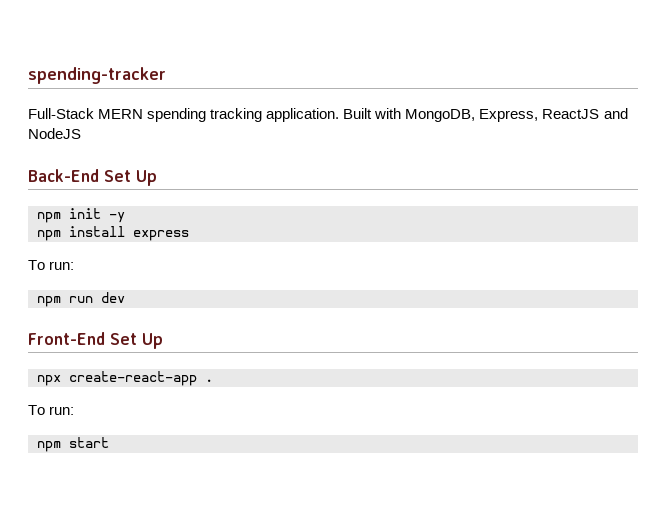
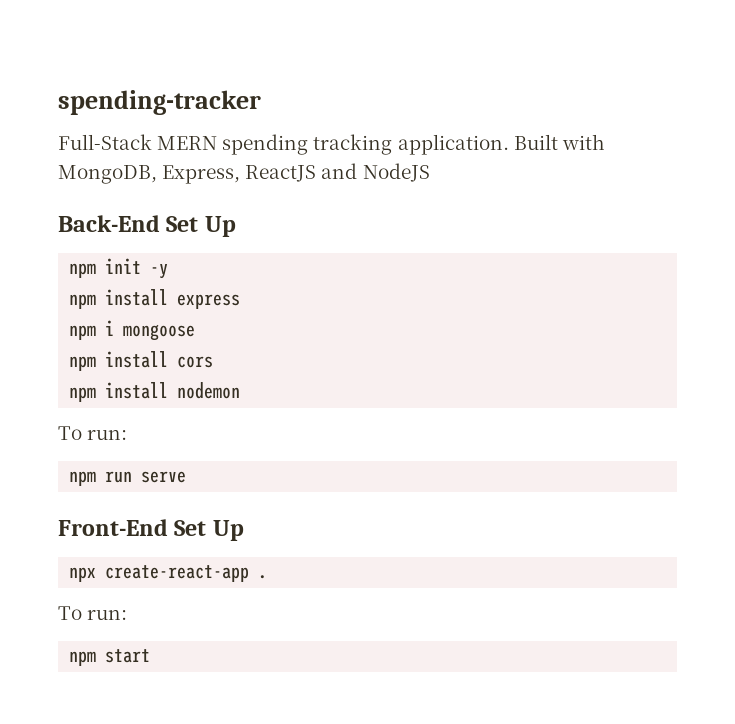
+ npm i mongoose
+ npm install cors
+ npm install nodemon
- npm run dev
+ npm run serve

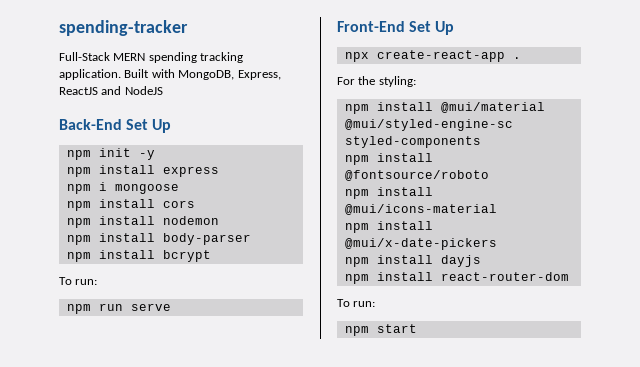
+ npm install body-parser
+ npm install bcrypt
+ For the styling:
+ npm install @mui/material @mui/styled-engine-sc styled-components
+ npm install @fontsource/roboto
+ npm install @mui/icons-material
+ npm install @mui/x-date-pickers
+ npm install dayjs
+ npm install react-router-dom

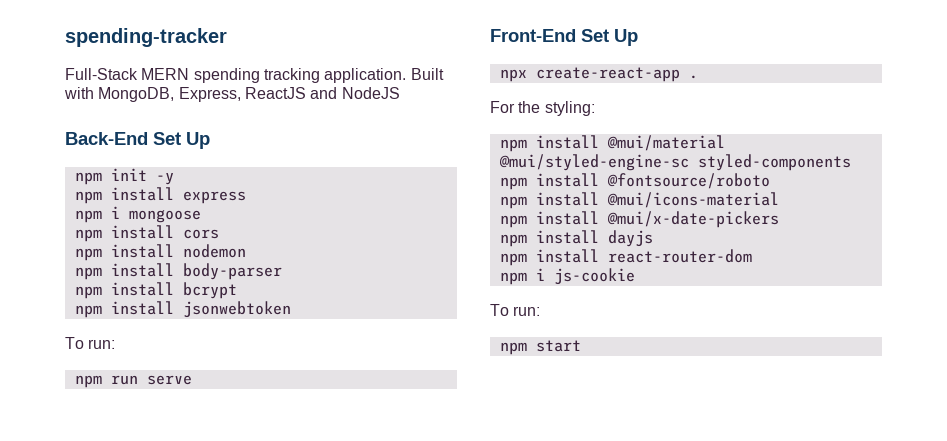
+ npm install jsonwebtoken
+ npm i js-cookie

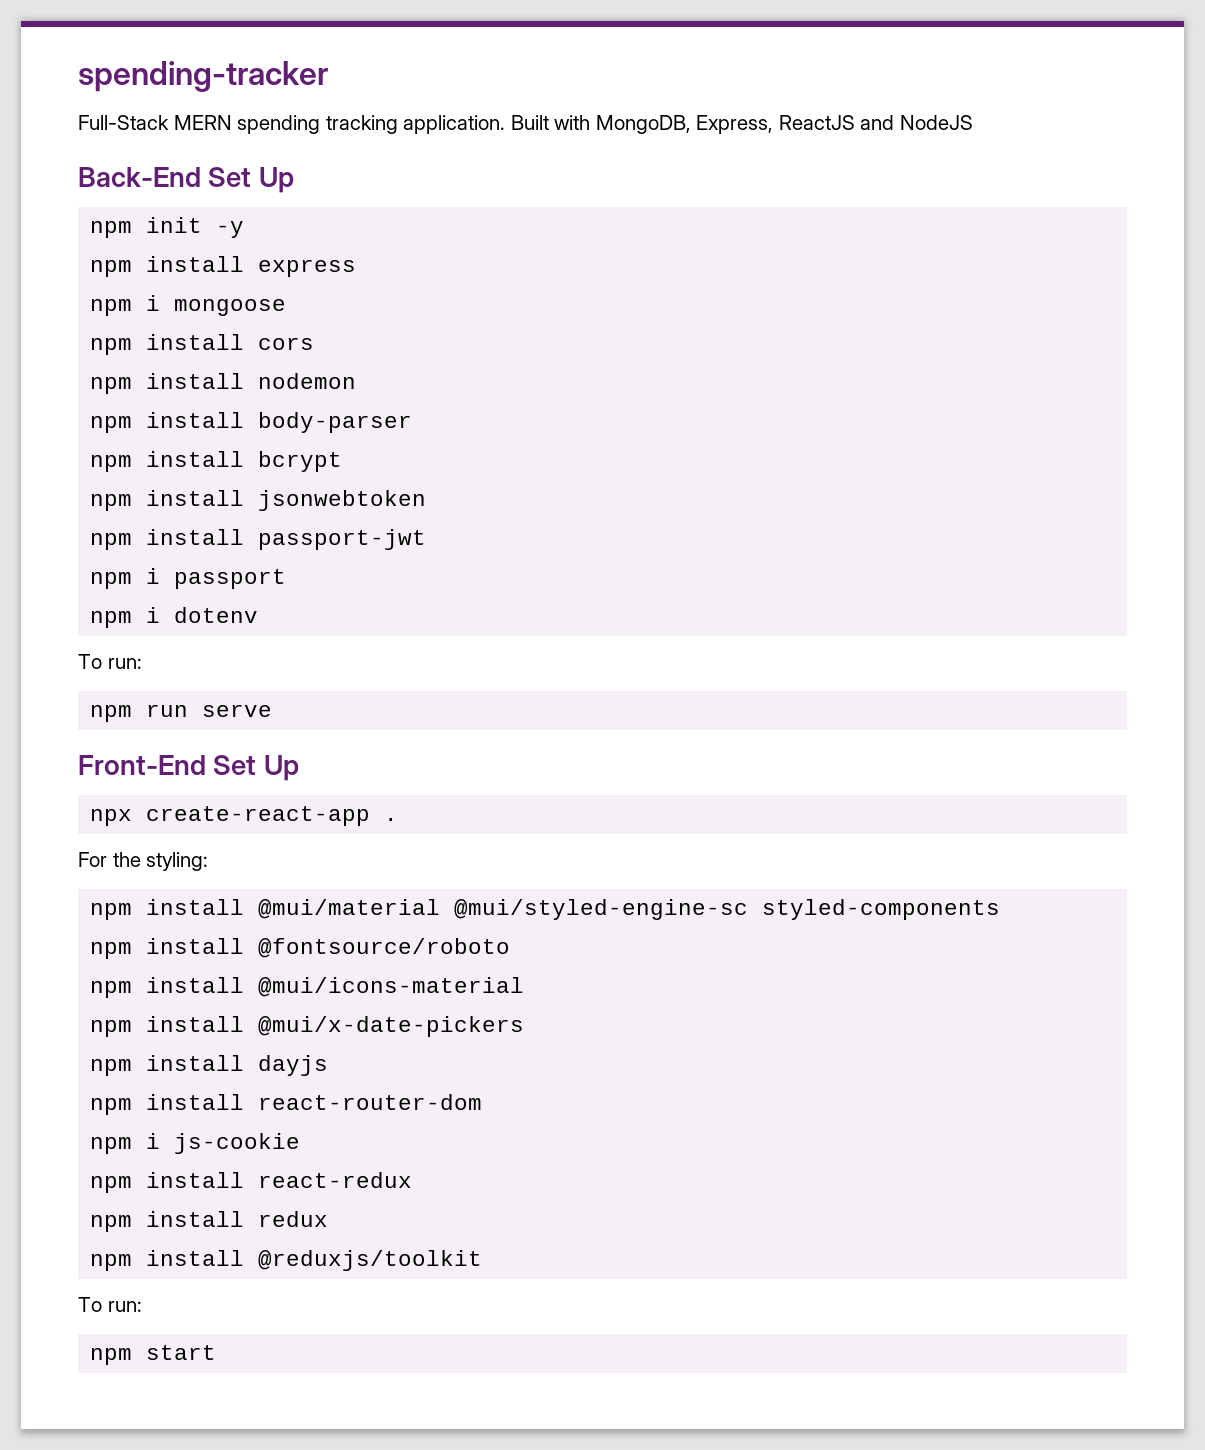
+ npm install passport-jwt
+ npm i passport
+ npm i dotenv
+ npm install react-redux
+ npm install redux
+ npm install @reduxjs/toolkit

